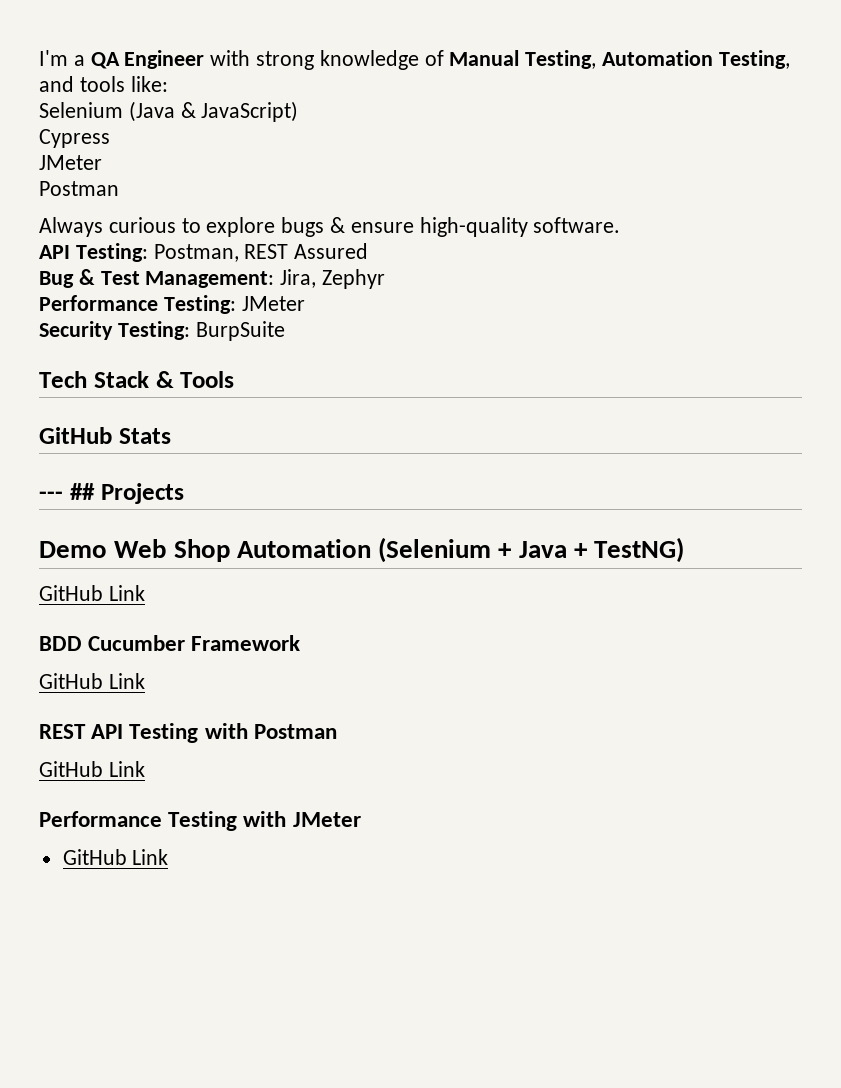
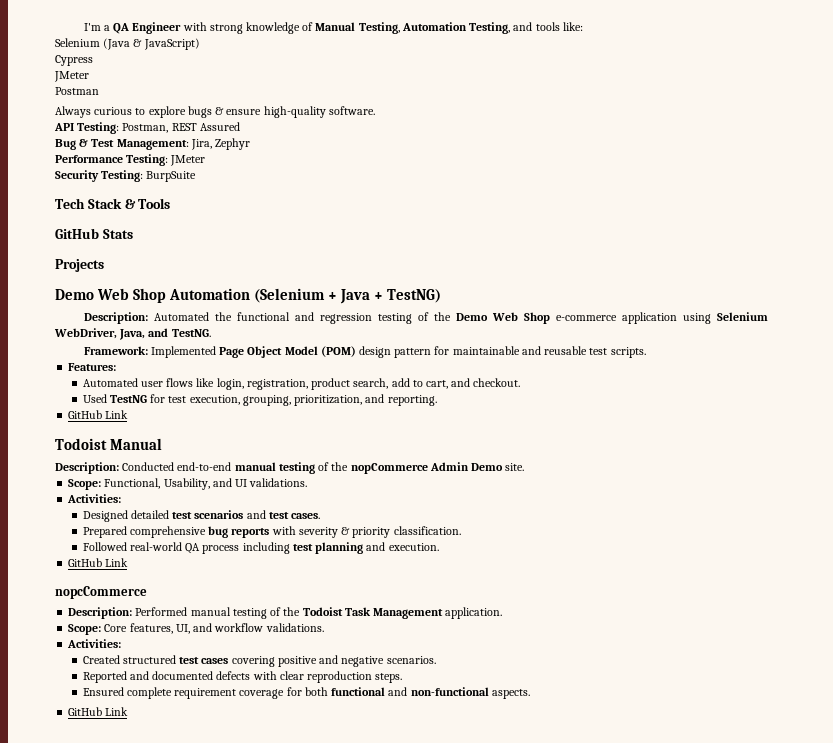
- --- ## Projects
+ Projects
  Demo Web Shop Automation (Selenium + Java + TestNG)
+ Description: Automated the functional and regression testing of the Demo Web Shop e-commerce application using Selenium WebDriver, Java, and TestNG.
+ Framework: Implemented Page Object Model (POM) design pattern for maintainable and reusable test scripts.
+ Features:
+ Automated user flows like login, registration, product search, add to cart, and checkout.
+ Used TestNG for test execution, grouping, prioritization, and reporting.
  GitHub Link
- BDD Cucumber Framework
+ Todoist Manual
+ Description: Conducted end-to-end manual testing of the nopCommerce Admin Demo site.
+ Scope: Functional, Usability, and UI validations.
+ Activities:
+ Designed detailed test scenarios and test cases.
+ Prepared comprehensive bug reports with severity & priority classification.
+ Followed real-world QA process including test planning and execution.
  GitHub Link
- REST API Testing with Postman
- GitHub Link
- Performance Testing with JMeter
+ nopcCommerce
+ Description: Performed manual testing of the Todoist Task Management application.
+ Scope: Core features, UI, and workflow validations.
+ Activities:
+ Created structured test cases covering positive and negative scenarios.
+ Reported and documented defects with clear reproduction steps.
+ Ensured complete requirement coverage for both functional and non-functional aspects.

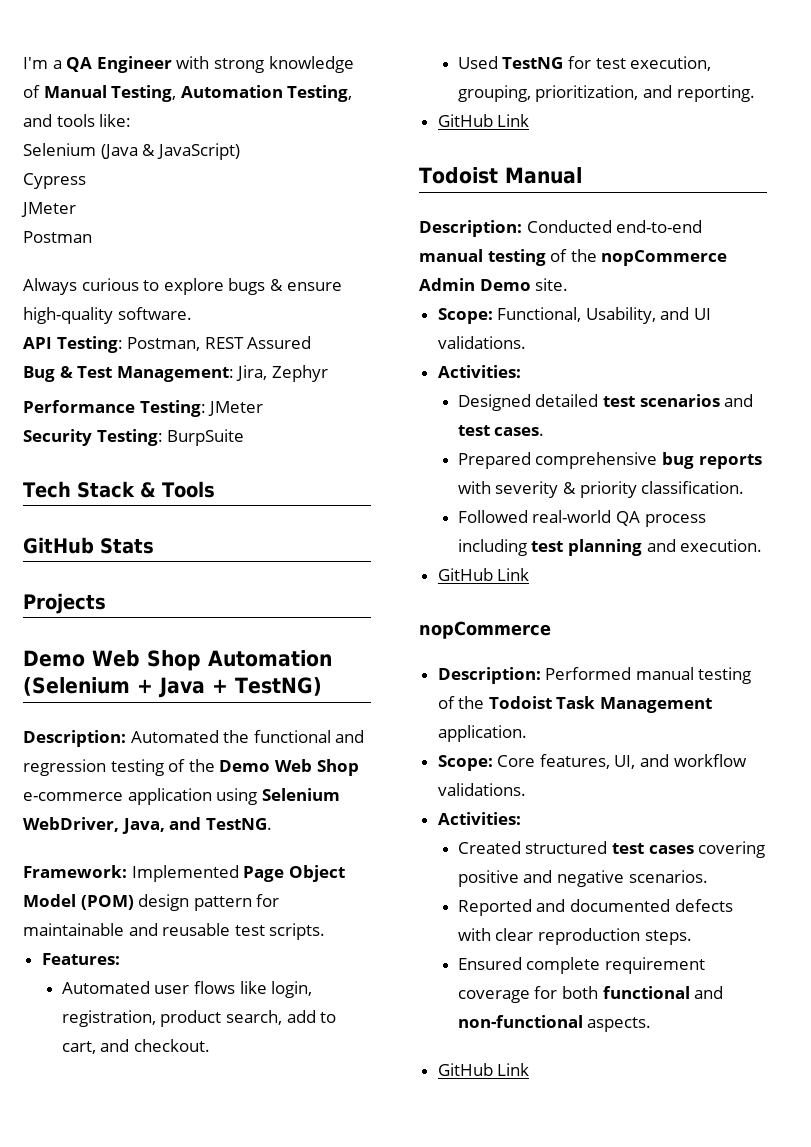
  Followed real-world QA process including test planning and execution.
  GitHub Link
- nopcCommerce
+ nopCommerce

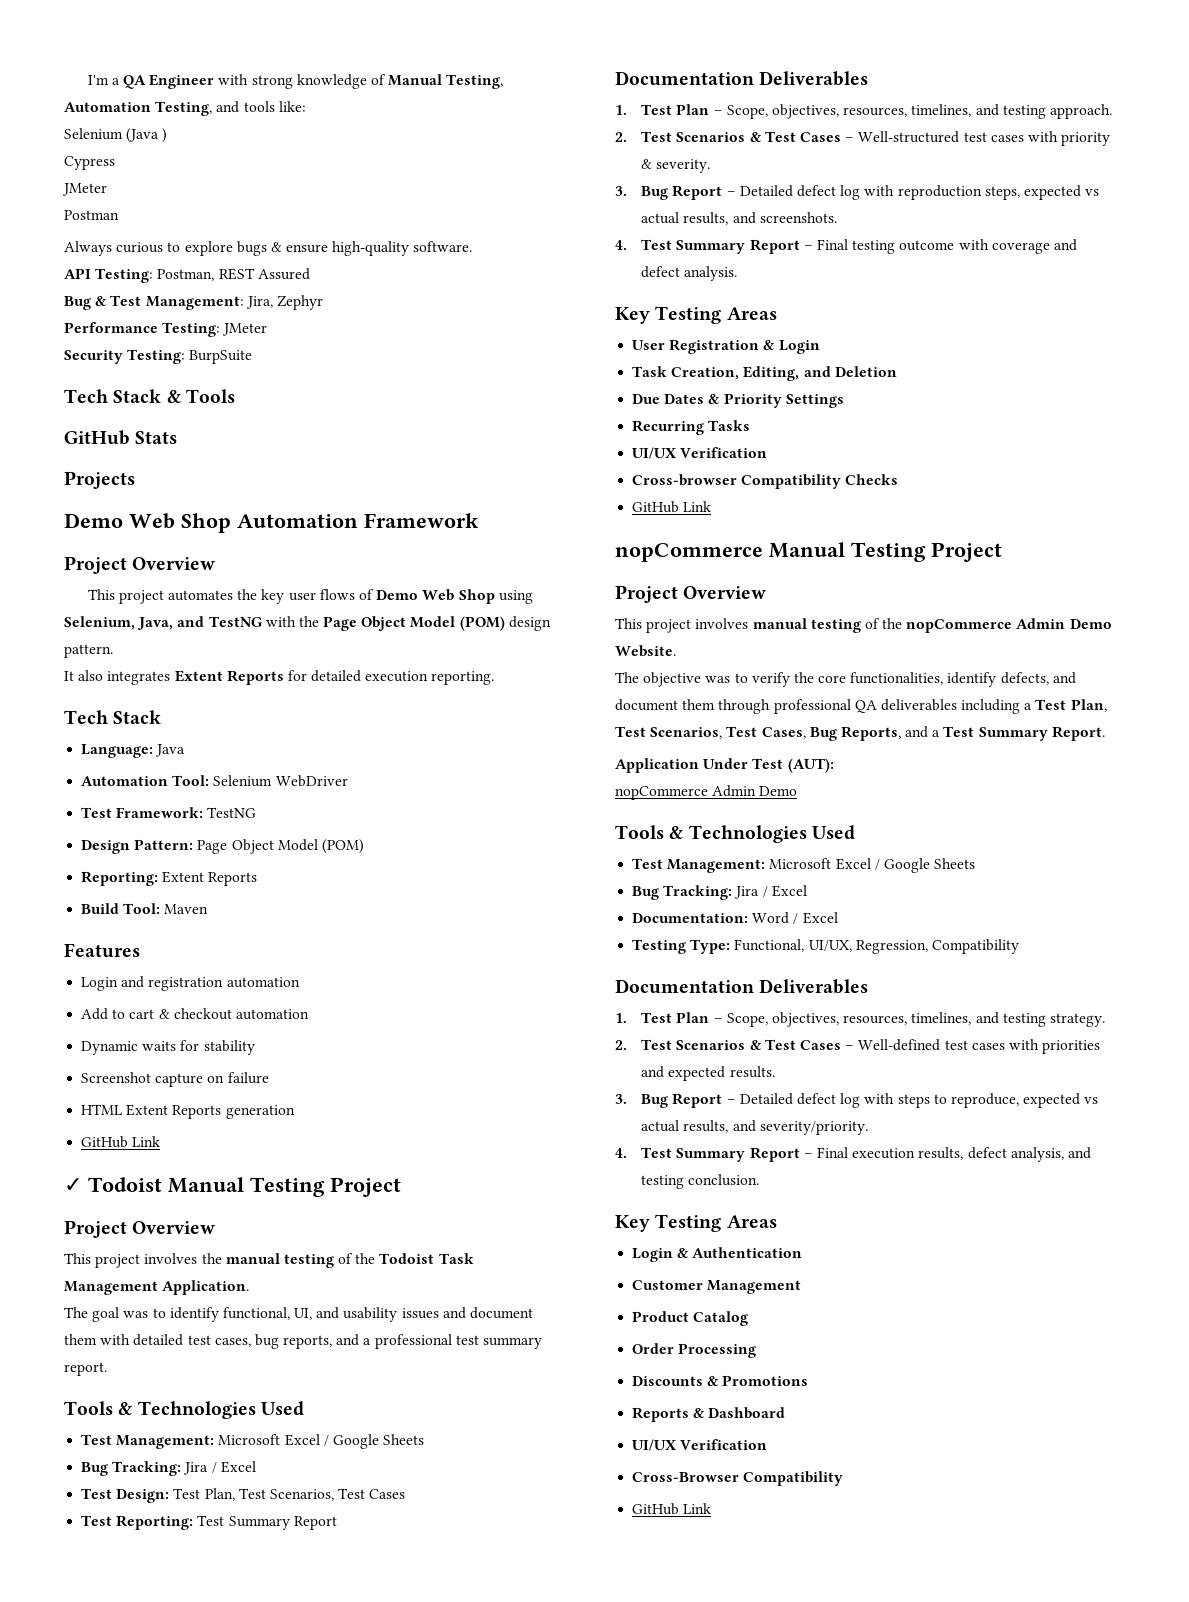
- Selenium (Java & JavaScript)
+ Selenium (Java )
- Demo Web Shop Automation (Selenium + Java + TestNG)
- Description: Automated the functional and regression testing of the Demo Web Shop e-commerce application using Selenium WebDriver, Java, and TestNG.
- Framework: Implemented Page Object Model (POM) design pattern for maintainable and reusable test scripts.
- Features:
- Automated user flows like login, registration, product search, add to cart, and checkout.
- Used TestNG for test execution, grouping, prioritization, and reporting.
+ Demo Web Shop Automation Framework
+ Project Overview
+ This project automates the key user flows of Demo Web Shop using Selenium, Java, and TestNG with the Page Object Model (POM) design pattern.
+ It also integrates Extent Reports for detailed execution reporting.
+ Tech Stack
+ Language: Java
+ Automation Tool: Selenium WebDriver
+ Test Framework: TestNG
+ Design Pattern: Page Object Model (POM)
+ Reporting: Extent Reports
+ Build Tool: Maven
+ Features
+ Login and registration automation
+ Add to cart & checkout automation
+ Dynamic waits for stability
+ Screenshot capture on failure
+ HTML Extent Reports generation
  GitHub Link
- Todoist Manual
- Description: Conducted end-to-end manual testing of the nopCommerce Admin Demo site.
- Scope: Functional, Usability, and UI validations.
- Activities:
- Designed detailed test scenarios and test cases.
- Prepared comprehensive bug reports with severity & priority classification.
- Followed real-world QA process including test planning and execution.
+ ✓ Todoist Manual Testing Project
+ Project Overview
+ This project involves the manual testing of the Todoist Task Management Application.
+ The goal was to identify functional, UI, and usability issues and document them with detailed test cases, bug reports, and a professional test summary report.
+ Tools & Technologies Used
+ Test Management: Microsoft Excel / Google Sheets
+ Bug Tracking: Jira / Excel
+ Test Design: Test Plan, Test Scenarios, Test Cases
+ Test Reporting: Test Summary Report
+ Documentation Deliverables
+ 1. Test Plan – Scope, objectives, resources, timelines, and testing approach.
+ 2. Test Scenarios & Test Cases – Well-structured test cases with priority & severity.
+ 3. Bug Report – Detailed defect log with reproduction steps, expected vs actual results, and screenshots.
+ 4. Test Summary Report – Final testing outcome with coverage and defect analysis.
+ Key Testing Areas
+ User Registration & Login
+ Task Creation, Editing, and Deletion
+ Due Dates & Priority Settings
+ Recurring Tasks
+ UI/UX Verification
+ Cross-browser Compatibility Checks
  GitHub Link
- nopCommerce
- Description: Performed manual testing of the Todoist Task Management application.
- Scope: Core features, UI, and workflow validations.
- Activities:
- Created structured test cases covering positive and negative scenarios.
- Reported and documented defects with clear reproduction steps.
- Ensured complete requirement coverage for both functional and non-functional aspects.
+ nopCommerce Manual Testing Project
+ Project Overview
+ This project involves manual testing of the nopCommerce Admin Demo Website.
+ The objective was to verify the core functionalities, identify defects, and document them through professional QA deliverables including a Test Plan, Test Scenarios, Test Cases, Bug Reports, and a Test Summary Report.
+ Application Under Test (AUT):
+ nopCommerce Admin Demo
+ Tools & Technologies Used
+ Test Management: Microsoft Excel / Google Sheets
+ Bug Tracking: Jira / Excel
+ Documentation: Word / Excel
+ Testing Type: Functional, UI/UX, Regression, Compatibility
+ Documentation Deliverables
+ 1. Test Plan – Scope, objectives, resources, timelines, and testing strategy.
+ 2. Test Scenarios & Test Cases – Well-defined test cases with priorities and expected results.
+ 3. Bug Report – Detailed defect log with steps to reproduce, expected vs actual results, and severity/priority.
+ 4. Test Summary Report – Final execution results, defect analysis, and testing conclusion.
+ Key Testing Areas
+ Login & Authentication
+ Customer Management
+ Product Catalog
+ Order Processing
+ Discounts & Promotions
+ Reports & Dashboard
+ UI/UX Verification
+ Cross-Browser Compatibility

